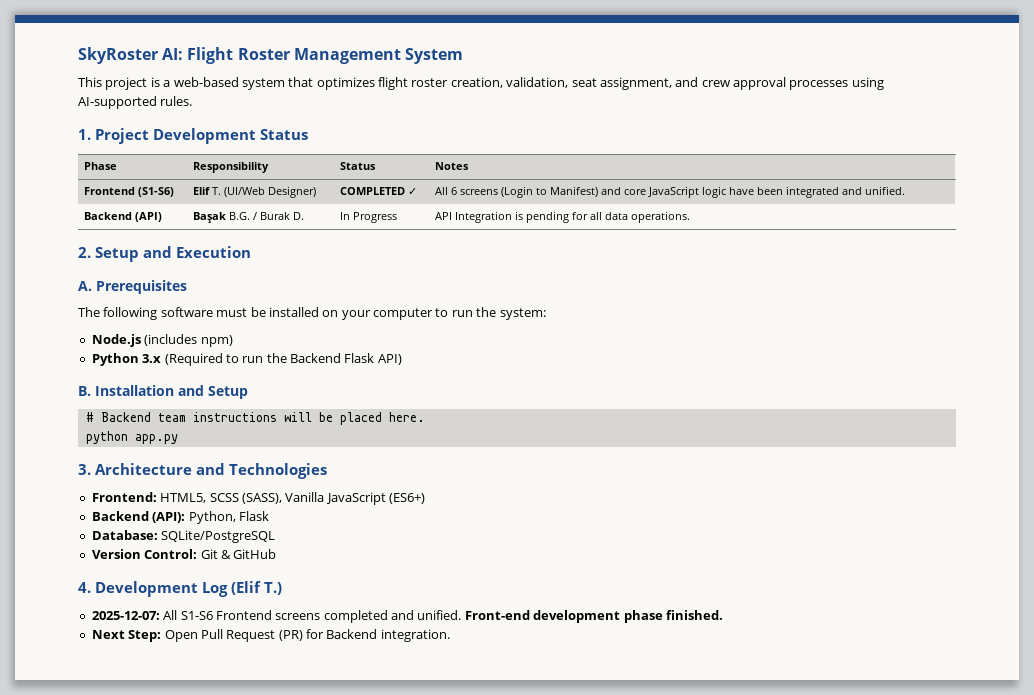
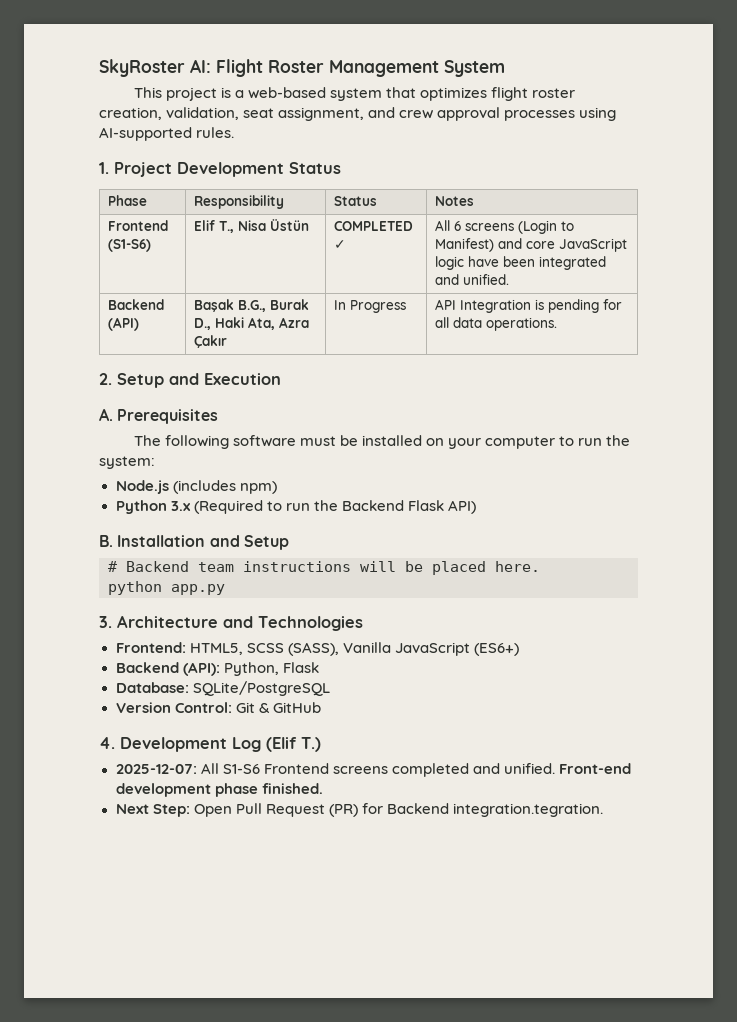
- Frontend (S1-S6) | Elif T. (UI/Web Designer) | COMPLETED ✓ | All 6 screens (Login to Manifest) and core JavaScript logic have been integrated and unified.
+ Frontend (S1-S6) | Elif T., Nisa Üstün | COMPLETED ✓ | All 6 screens (Login to Manifest) and core JavaScript logic have been integrated and unified.
- Backend (API) | Başak B.G. / Burak D. | In Progress | API Integration is pending for all data operations.
+ Backend (API) | Başak B.G., Burak D., Haki Ata, Azra Çakır | In Progress | API Integration is pending for all data operations.
- Next Step: Open Pull Request (PR) for Backend integration.
+ Next Step: Open Pull Request (PR) for Backend integration.tegration.

